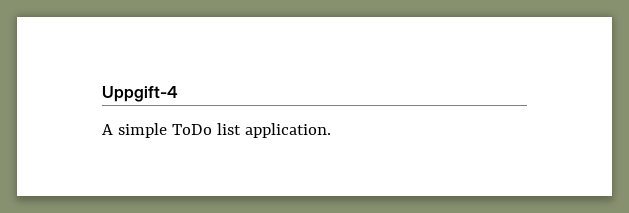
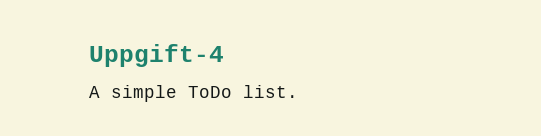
- A simple ToDo list application.
+ A simple ToDo list.

